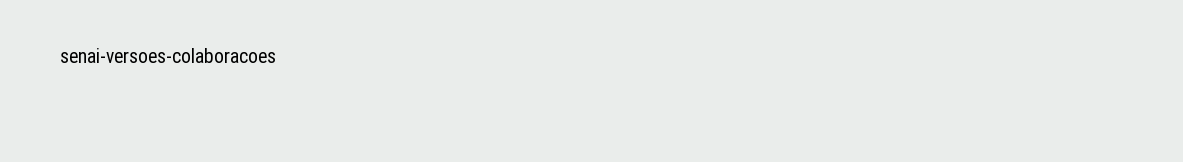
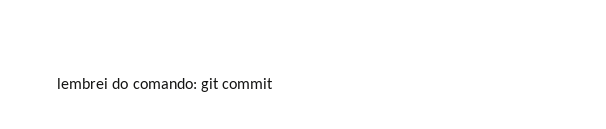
- senai-versoes-colaboracoes
+ lembrei do comando: git commit

